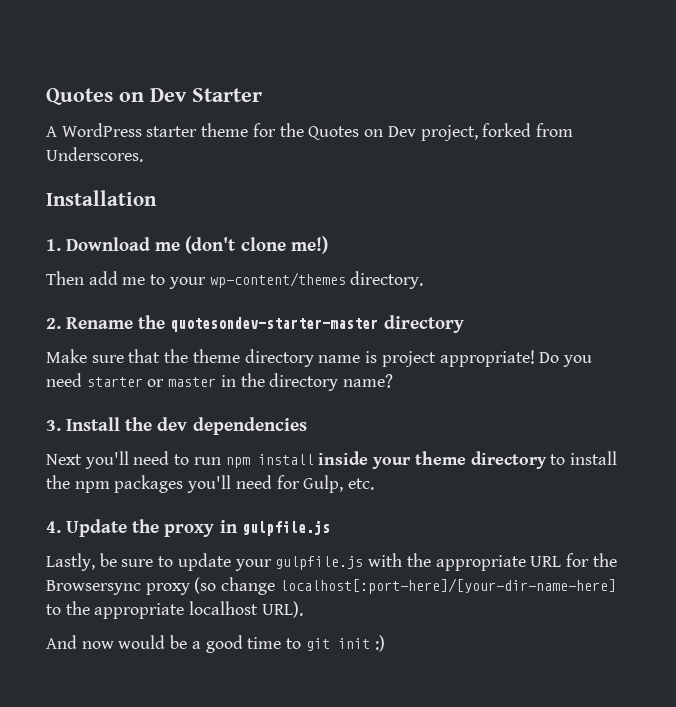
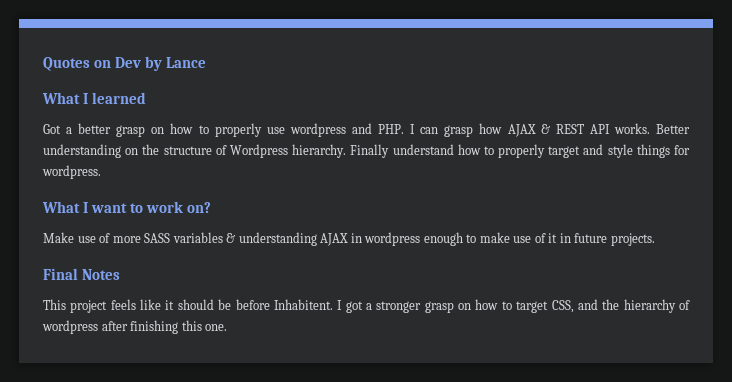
- Quotes on Dev Starter
- A WordPress starter theme for the Quotes on Dev project, forked from Underscores.
- Installation
- 1. Download me (don't clone me!)
- Then add me to your wp-content/themes directory.
- 2. Rename the quotesondev-starter-master directory
- Make sure that the theme directory name is project appropriate! Do you need starter or master in the directory name?
- 3. Install the dev dependencies
- Next you'll need to run npm install inside your theme directory to install the npm packages you'll need for Gulp, etc.
- 4. Update the proxy in gulpfile.js
- Lastly, be sure to update your gulpfile.js with the appropriate URL for the Browsersync proxy (so change localhost[:port-here]/[your-dir-name-here] to the appropriate localhost URL).
- And now would be a good time to git init :)
+ Quotes on Dev by Lance
+ What I learned
+ Got a better grasp on how to properly use wordpress and PHP. I can grasp how AJAX & REST API works. Better understanding on the structure of Wordpress hierarchy. Finally understand how to properly target and style things for wordpress.
+ What I want to work on?
+ Make use of more SASS variables & understanding AJAX in wordpress enough to make use of it in future projects.
+ Final Notes
+ This project feels like it should be before Inhabitent. I got a stronger grasp on how to target CSS, and the hierarchy of wordpress after finishing this one.

